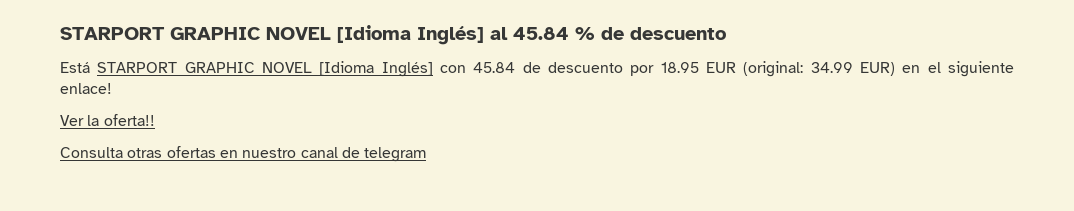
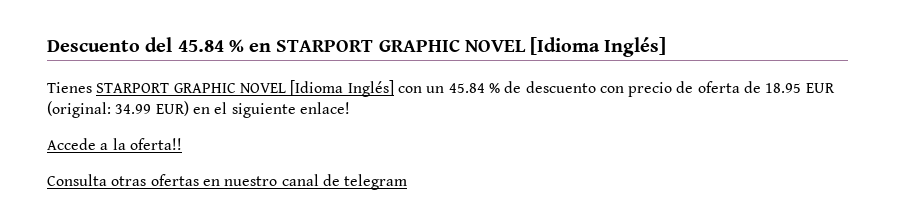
- STARPORT GRAPHIC NOVEL [Idioma Inglés] al 45.84 % de descuento
- Está STARPORT GRAPHIC NOVEL [Idioma Inglés] con 45.84 de descuento por 18.95 EUR (original: 34.99 EUR) en el siguiente enlace!
+ Descuento del 45.84 % en STARPORT GRAPHIC NOVEL [Idioma Inglés]
+ Tienes STARPORT GRAPHIC NOVEL [Idioma Inglés] con un 45.84 % de descuento con precio de oferta de 18.95 EUR (original: 34.99 EUR) en el siguiente enlace!
- Ver la oferta!!
+ Accede a la oferta!!

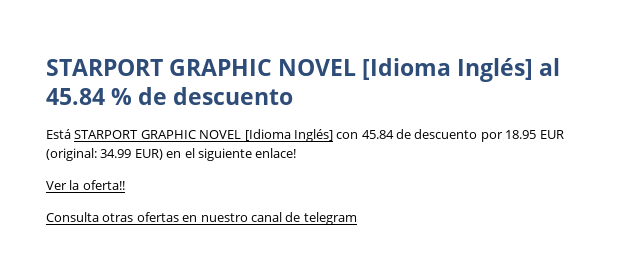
- Descuento del 45.84 % en STARPORT GRAPHIC NOVEL [Idioma Inglés]
- Tienes STARPORT GRAPHIC NOVEL [Idioma Inglés] con un 45.84 % de descuento con precio de oferta de 18.95 EUR (original: 34.99 EUR) en el siguiente enlace!
+ STARPORT GRAPHIC NOVEL [Idioma Inglés] al 45.84 % de descuento
+ Está STARPORT GRAPHIC NOVEL [Idioma Inglés] con 45.84 de descuento por 18.95 EUR (original: 34.99 EUR) en el siguiente enlace!
- Accede a la oferta!!
+ Ver la oferta!!

